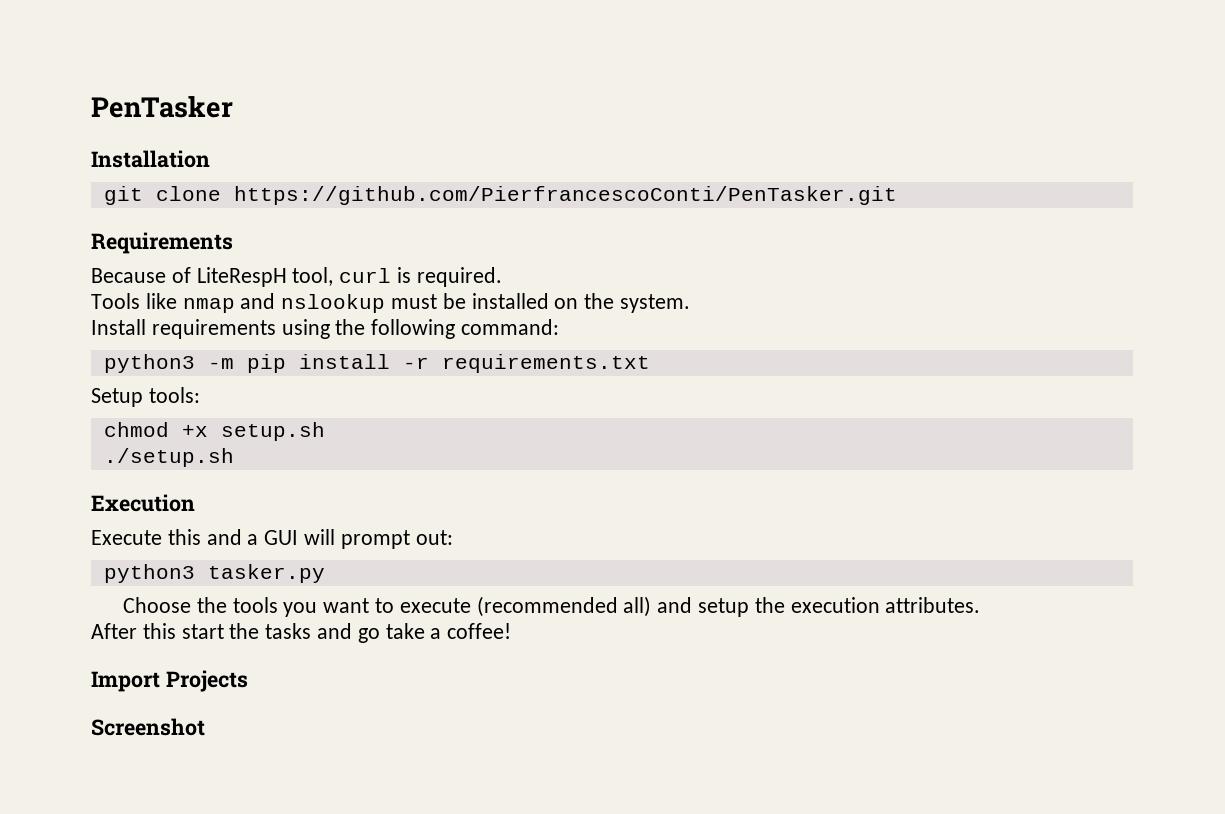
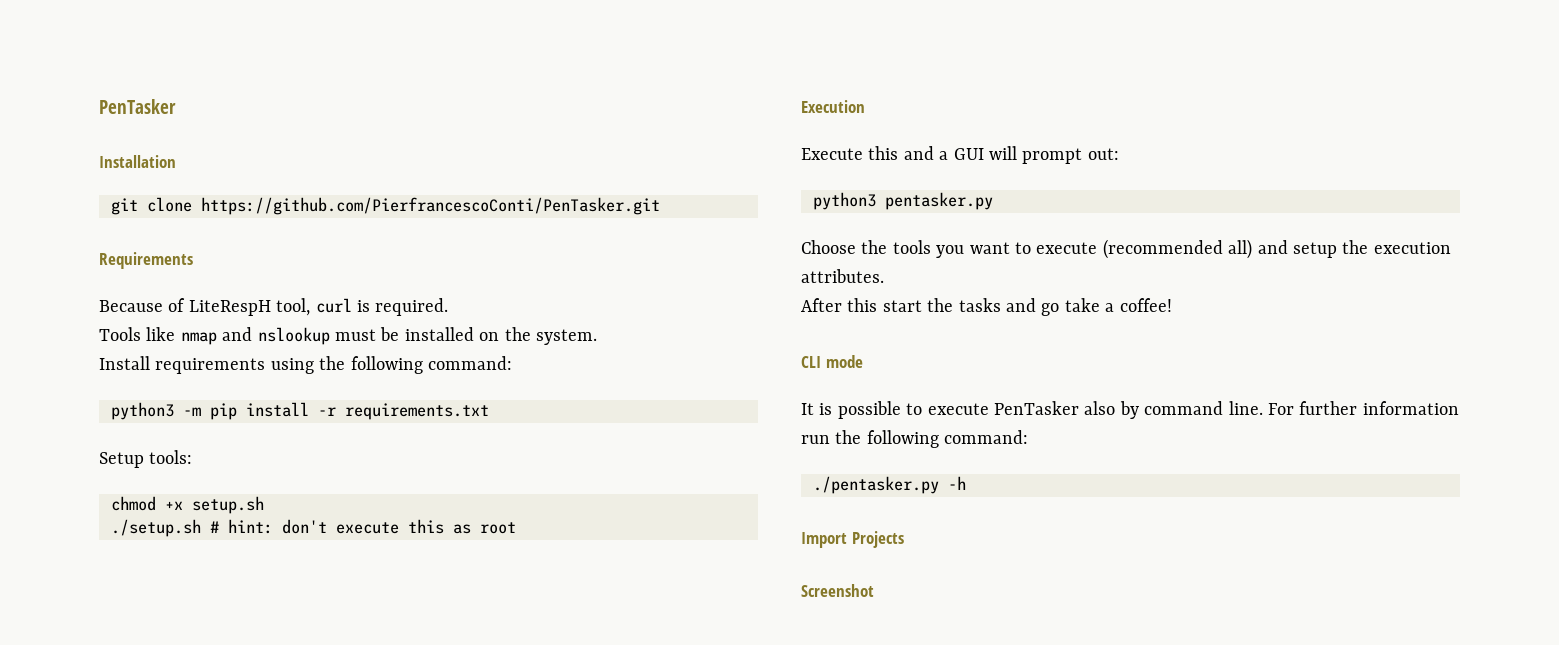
- ./setup.sh
+ ./setup.sh # hint: don't execute this as root
- python3 tasker.py
+ python3 pentasker.py
+ CLI mode
+ It is possible to execute PenTasker also by command line. For further information run the following command:
+ ./pentasker.py -h

